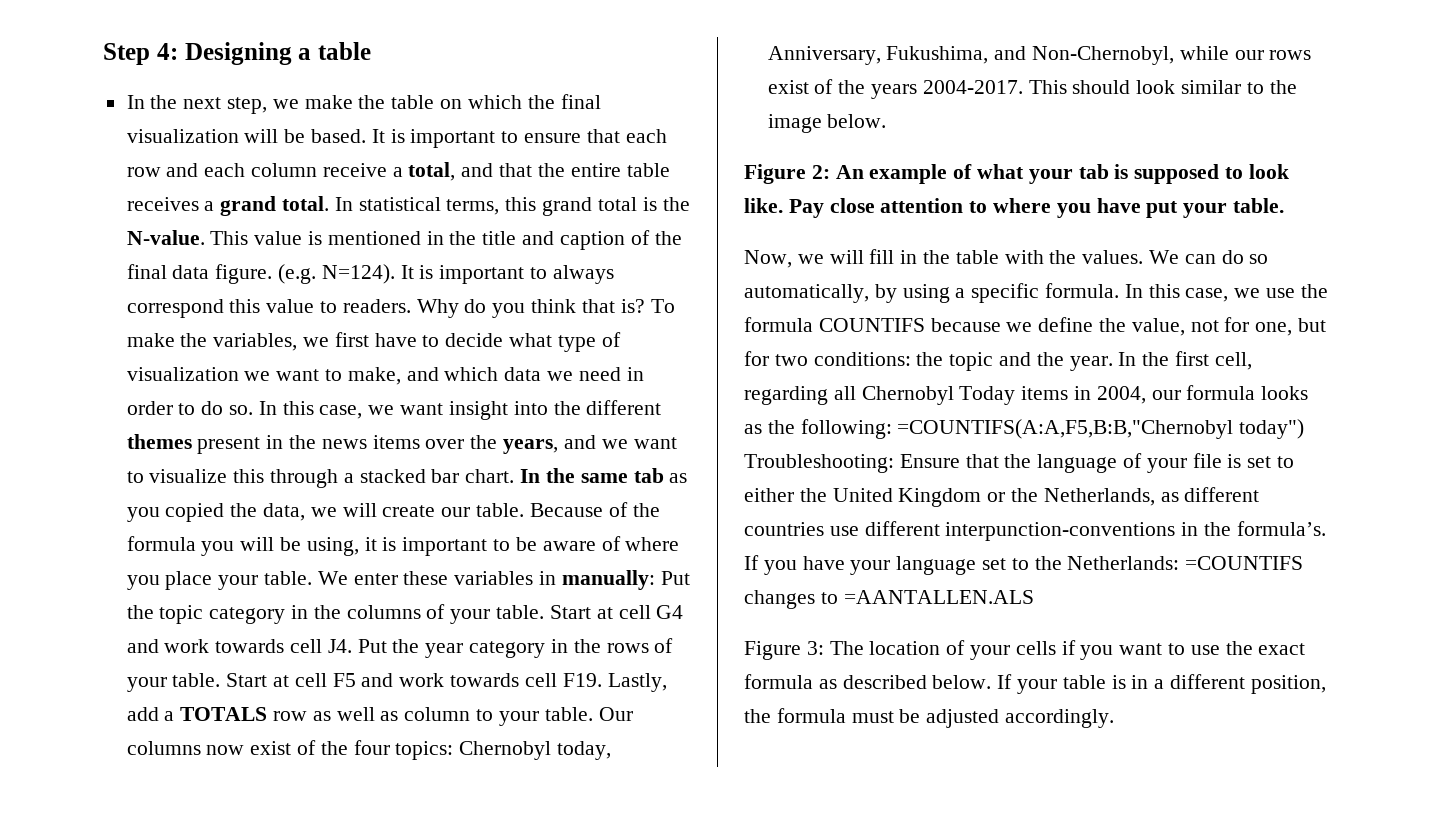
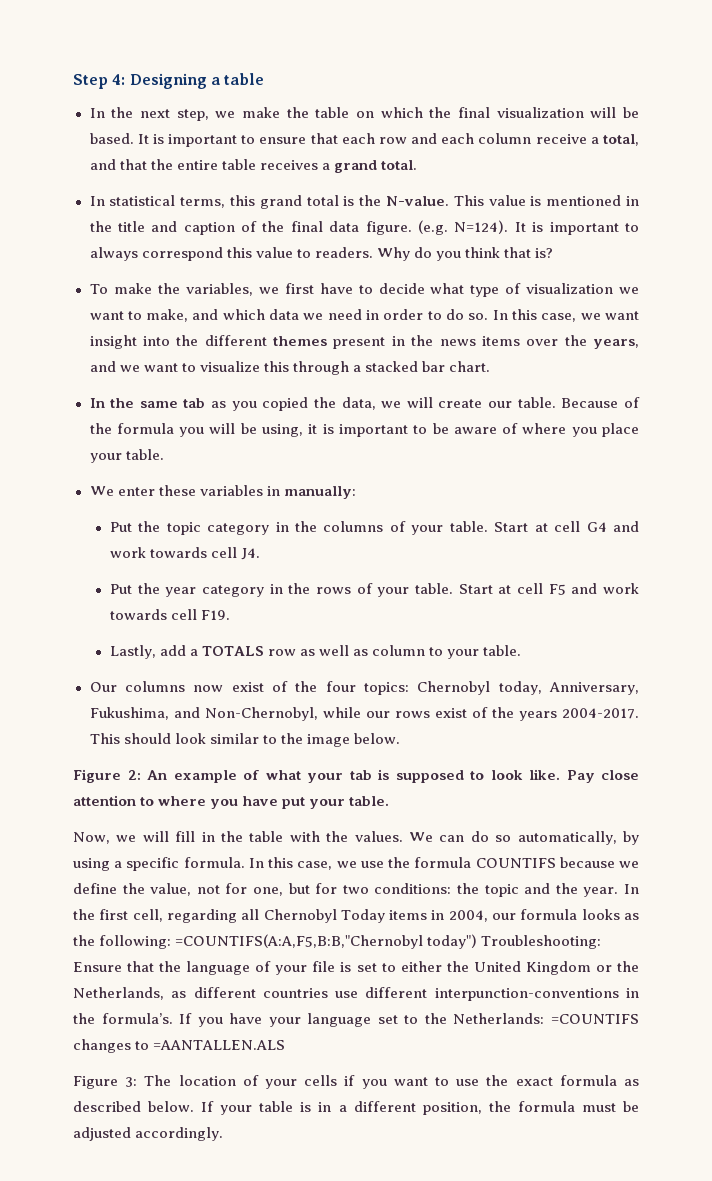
- It is important to ensure that each row and each column receive a total, and that the entire table receives a grand total. In statistical terms, this grand total is the N-value.
+ It is important to ensure that each row and each column receive a total, and that the entire table receives a grand total.
+ In statistical terms, this grand total is the N-value.
- Why do you think that is? To make the variables, we first have to decide what type of visualization we want to make, and which data we need in order to do so.
+ Why do you think that is?
+ To make the variables, we first have to decide what type of visualization we want to make, and which data we need in order to do so.
- In this case, we want insight into the different themes present in the news items over the years, and we want to visualize this through a stacked bar chart. In the same tab as you copied the data, we will create our table.
+ In this case, we want insight into the different themes present in the news items over the years, and we want to visualize this through a stacked bar chart.
+ In the same tab as you copied the data, we will create our table.
- Because of the formula you will be using, it is important to be aware of where you place your table. We enter these variables in manually: Put the topic category in the columns of your table.
+ Because of the formula you will be using, it is important to be aware of where you place your table.
+ We enter these variables in manually:
+ Put the topic category in the columns of your table.
- Start at cell G4 and work towards cell J4. Put the year category in the rows of your table.
+ Start at cell G4 and work towards cell J4.
+ Put the year category in the rows of your table.
- Start at cell F5 and work towards cell F19. Lastly, add a TOTALS row as well as column to your table. Our columns now exist of the four topics: Chernobyl today, Anniversary, Fukushima, and Non-Chernobyl, while our rows exist of the years 2004-2017.
+ Start at cell F5 and work towards cell F19.
+ Lastly, add a TOTALS row as well as column to your table.
+ Our columns now exist of the four topics: Chernobyl today, Anniversary, Fukushima, and Non-Chernobyl, while our rows exist of the years 2004-2017.

